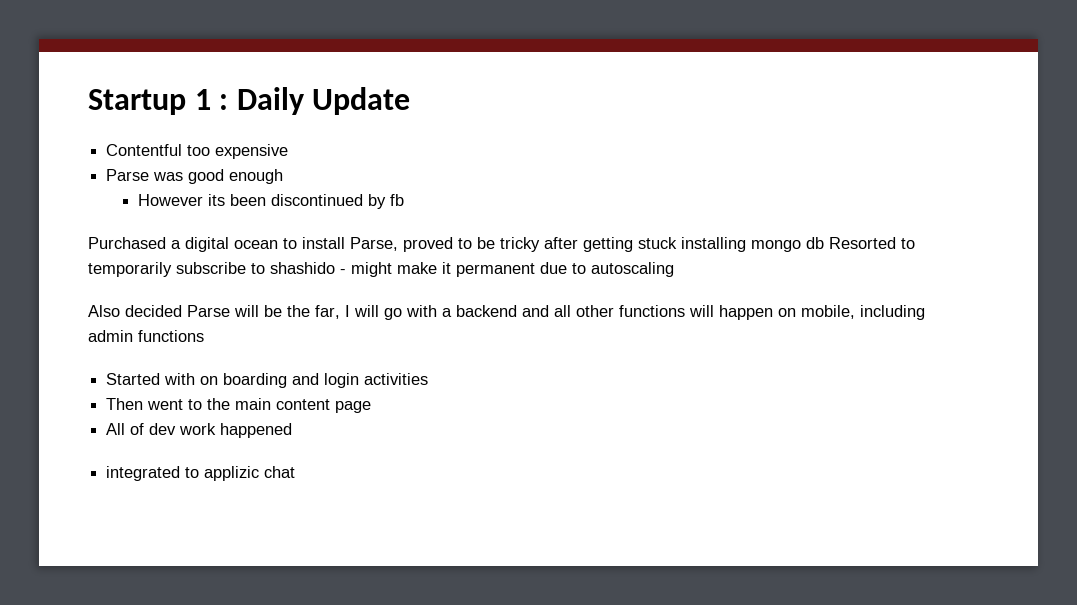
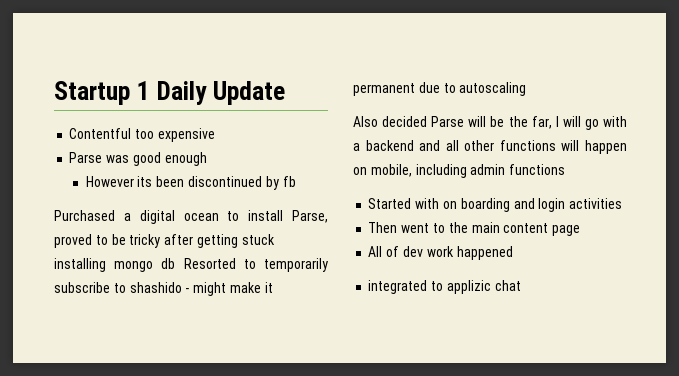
- Startup 1 : Daily Update
+ Startup 1 Daily Update

